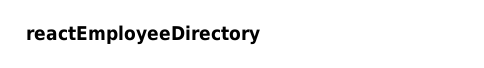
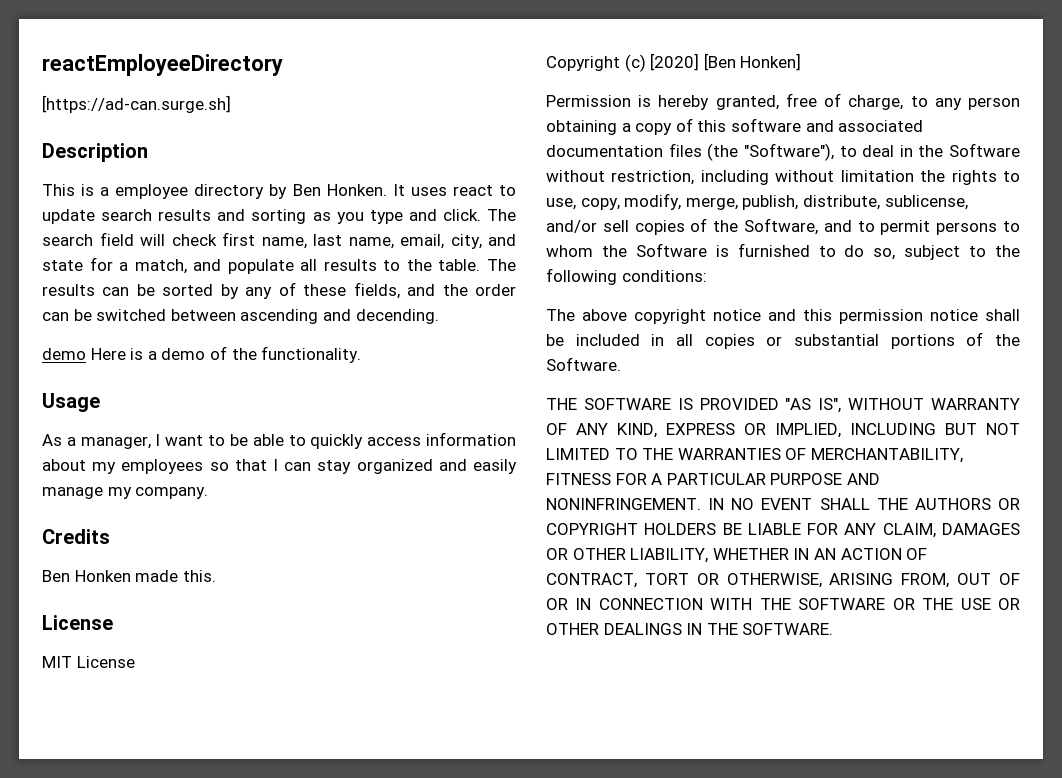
+ [https://ad-can.surge.sh]
+ Description
+ This is a employee directory by Ben Honken. It uses react to update search results and sorting as you type and click. The search field will check first name, last name, email, city, and state for a match, and populate all results to the table. The results can be sorted by any of these fields, and the order can be switched between ascending and decending.
+ demo Here is a demo of the functionality.
+ Usage
+ As a manager, I want to be able to quickly access information about my employees so that I can stay organized and easily manage my company.
+ Credits
+ Ben Honken made this.
+ License
+ MIT License
+ Copyright (c) [2020] [Ben Honken]
+ Permission is hereby granted, free of charge, to any person obtaining a copy of this software and associated documentation files (the "Software"), to deal in the Software without restriction, including without limitation the rights to use, copy, modify, merge, publish, distribute, sublicense, and/or sell copies of the Software, and to permit persons to whom the Software is furnished to do so, subject to the following conditions:
+ The above copyright notice and this permission notice shall be included in all copies or substantial portions of the Software.
+ THE SOFTWARE IS PROVIDED "AS IS", WITHOUT WARRANTY OF ANY KIND, EXPRESS OR IMPLIED, INCLUDING BUT NOT LIMITED TO THE WARRANTIES OF MERCHANTABILITY, FITNESS FOR A PARTICULAR PURPOSE AND NONINFRINGEMENT. IN NO EVENT SHALL THE AUTHORS OR COPYRIGHT HOLDERS BE LIABLE FOR ANY CLAIM, DAMAGES OR OTHER LIABILITY, WHETHER IN AN ACTION OF CONTRACT, TORT OR OTHERWISE, ARISING FROM, OUT OF OR IN CONNECTION WITH THE SOFTWARE OR THE USE OR OTHER DEALINGS IN THE SOFTWARE.

